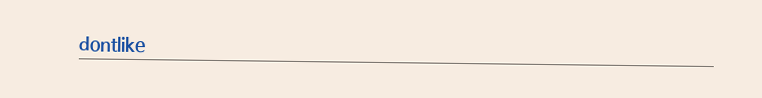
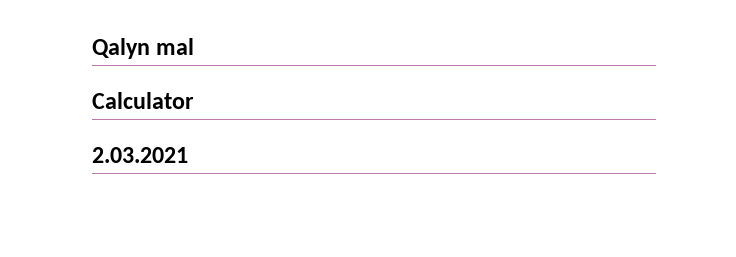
- dontlike
+ Qalyn mal
+ Calculator
+ 2.03.2021

